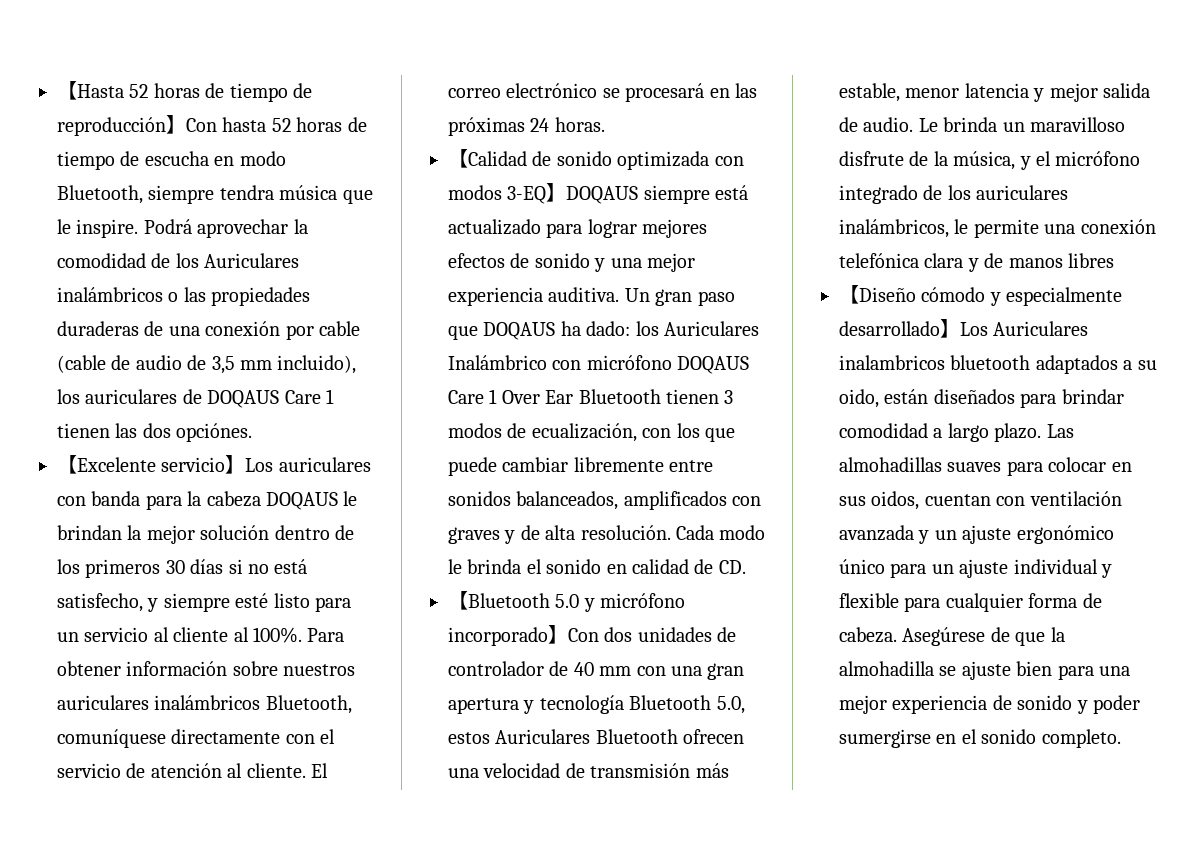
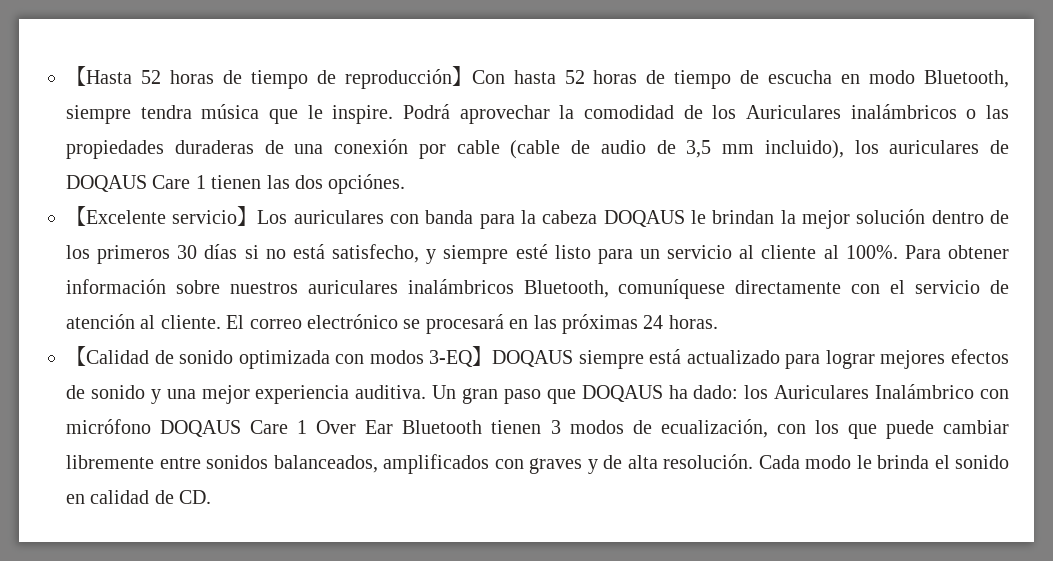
- 【Bluetooth 5.0 y micrófono incorporado】Con dos unidades de controlador de 40 mm con una gran apertura y tecnología Bluetooth 5.0, estos Auriculares Bluetooth ofrecen una velocidad de transmisión más estable, menor latencia y mejor salida de audio. Le brinda un maravilloso disfrute de la música, y el micrófono integrado de los auriculares inalámbricos, le permite una conexión telefónica clara y de manos libres
- 【Diseño cómodo y especialmente desarrollado】Los Auriculares inalambricos bluetooth adaptados a su oido, están diseñados para brindar comodidad a largo plazo. Las almohadillas suaves para colocar en sus oidos, cuentan con ventilación avanzada y un ajuste ergonómico único para un ajuste individual y flexible para cualquier forma de cabeza. Asegúrese de que la almohadilla se ajuste bien para una mejor experiencia de sonido y poder sumergirse en el sonido completo.

